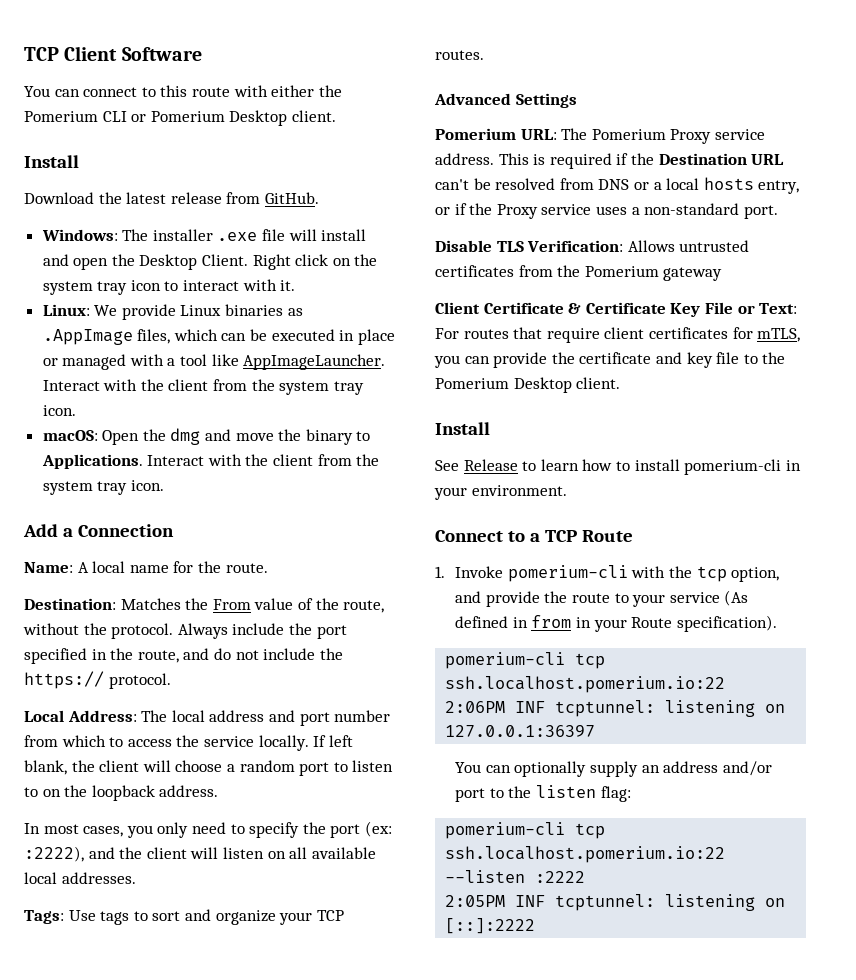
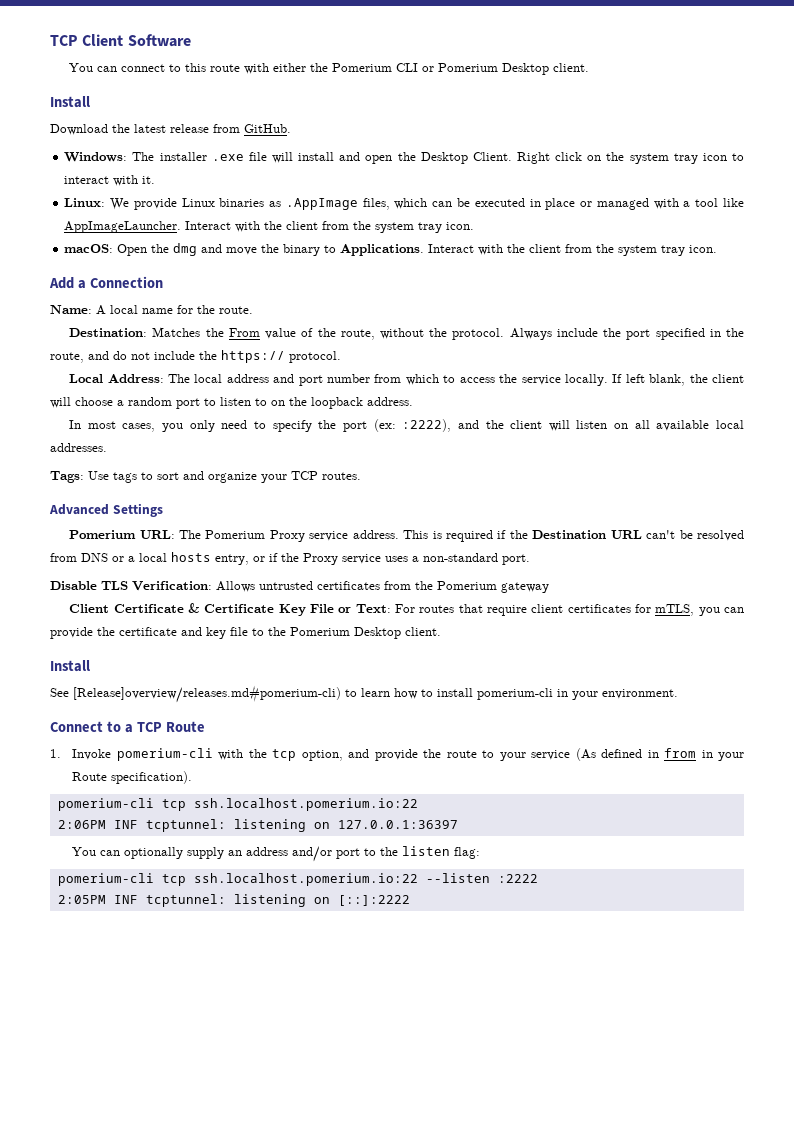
- See Release to learn how to install pomerium-cli in your environment.
+ See [Release]overview/releases.md#pomerium-cli) to learn how to install pomerium-cli in your environment.

